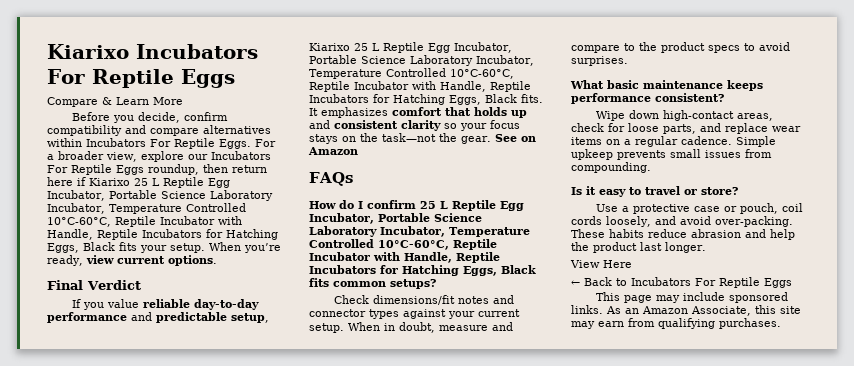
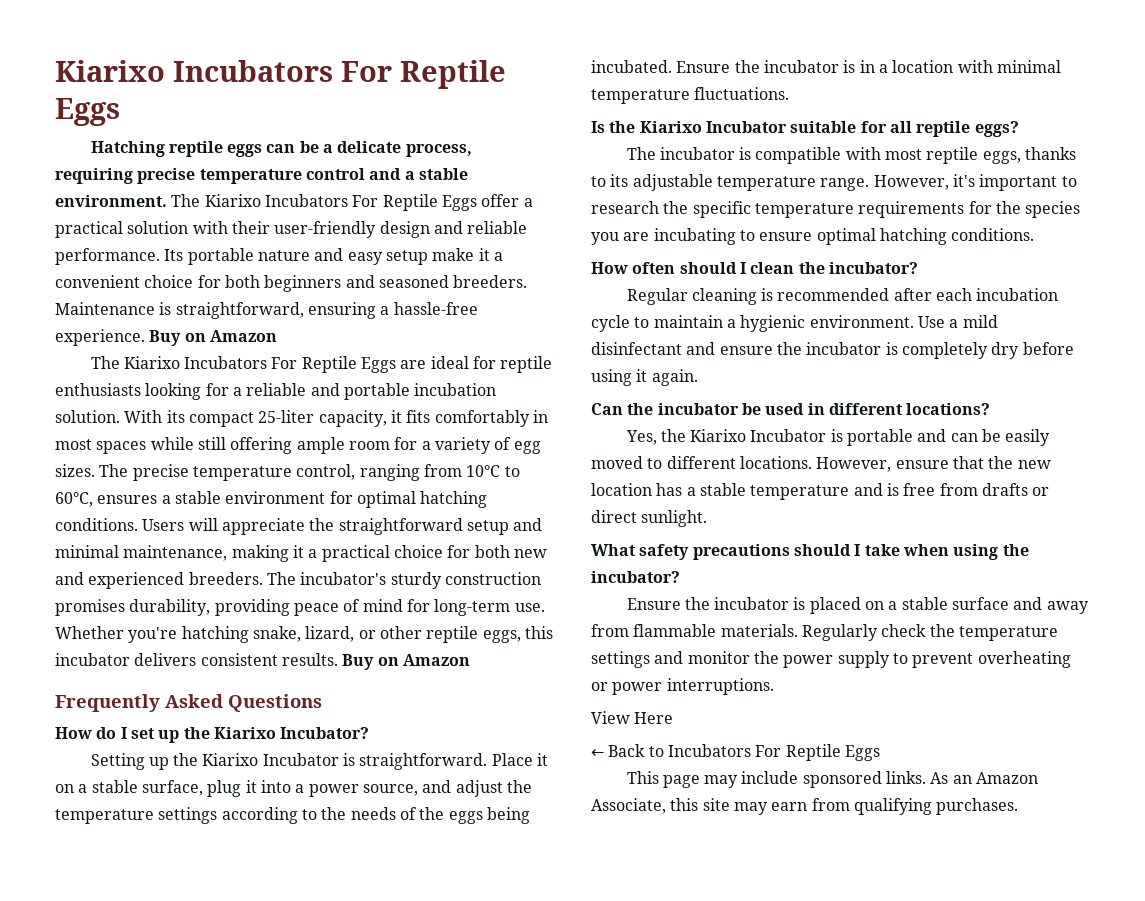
- Compare & Learn More
- Before you decide, confirm compatibility and compare alternatives within Incubators For Reptile Eggs. For a broader view, explore our Incubators For Reptile Eggs roundup, then return here if Kiarixo 25 L Reptile Egg Incubator, Portable Science Laboratory Incubator, Temperature Controlled 10°C-60°C, Reptile Incubator with Handle, Reptile Incubators for Hatching Eggs, Black fits your setup. When you’re ready, view current options.
- Final Verdict
- If you value reliable day-to-day performance and predictable setup, Kiarixo 25 L Reptile Egg Incubator, Portable Science Laboratory Incubator, Temperature Controlled 10°C-60°C, Reptile Incubator with Handle, Reptile Incubators for Hatching Eggs, Black fits. It emphasizes comfort that holds up and consistent clarity so your focus stays on the task—not the gear. See on Amazon
- FAQs
- How do I confirm 25 L Reptile Egg Incubator, Portable Science Laboratory Incubator, Temperature Controlled 10°C-60°C, Reptile Incubator with Handle, Reptile Incubators for Hatching Eggs, Black fits common setups?
- Check dimensions/fit notes and connector types against your current setup. When in doubt, measure and compare to the product specs to avoid surprises.
- What basic maintenance keeps performance consistent?
- Wipe down high-contact areas, check for loose parts, and replace wear items on a regular cadence. Simple upkeep prevents small issues from compounding.
- Is it easy to travel or store?
- Use a protective case or pouch, coil cords loosely, and avoid over-packing. These habits reduce abrasion and help the product last longer.
+ Hatching reptile eggs can be a delicate process, requiring precise temperature control and a stable environment. The Kiarixo Incubators For Reptile Eggs offer a practical solution with their user-friendly design and reliable performance. Its portable nature and easy setup make it a convenient choice for both beginners and seasoned breeders. Maintenance is straightforward, ensuring a hassle-free experience. Buy on Amazon
+ The Kiarixo Incubators For Reptile Eggs are ideal for reptile enthusiasts looking for a reliable and portable incubation solution. With its compact 25-liter capacity, it fits comfortably in most spaces while still offering ample room for a variety of egg sizes. The precise temperature control, ranging from 10°C to 60°C, ensures a stable environment for optimal hatching conditions. Users will appreciate the straightforward setup and minimal maintenance, making it a practical choice for both new and experienced breeders. The incubator's sturdy construction promises durability, providing peace of mind for long-term use. Whether you're hatching snake, lizard, or other reptile eggs, this incubator delivers consistent results. Buy on Amazon
+ Frequently Asked Questions
+ How do I set up the Kiarixo Incubator?
+ Setting up the Kiarixo Incubator is straightforward. Place it on a stable surface, plug it into a power source, and adjust the temperature settings according to the needs of the eggs being incubated. Ensure the incubator is in a location with minimal temperature fluctuations.
+ Is the Kiarixo Incubator suitable for all reptile eggs?
+ The incubator is compatible with most reptile eggs, thanks to its adjustable temperature range. However, it's important to research the specific temperature requirements for the species you are incubating to ensure optimal hatching conditions.
+ How often should I clean the incubator?
+ Regular cleaning is recommended after each incubation cycle to maintain a hygienic environment. Use a mild disinfectant and ensure the incubator is completely dry before using it again.
+ Can the incubator be used in different locations?
+ Yes, the Kiarixo Incubator is portable and can be easily moved to different locations. However, ensure that the new location has a stable temperature and is free from drafts or direct sunlight.
+ What safety precautions should I take when using the incubator?
+ Ensure the incubator is placed on a stable surface and away from flammable materials. Regularly check the temperature settings and monitor the power supply to prevent overheating or power interruptions.

